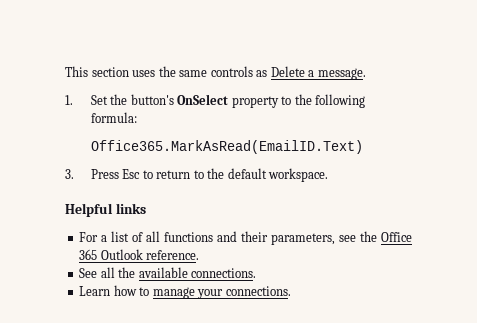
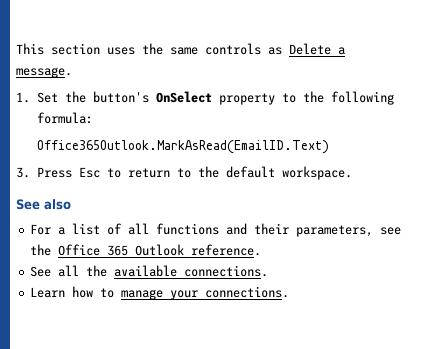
- Office365.MarkAsRead(EmailID.Text)
+ Office365Outlook.MarkAsRead(EmailID.Text)
- Helpful links
+ See also

